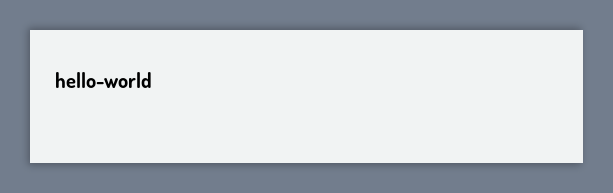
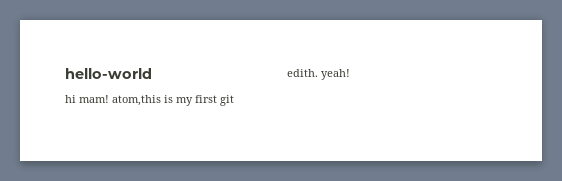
+ hi mam! atom,this is my first git edith. yeah!

